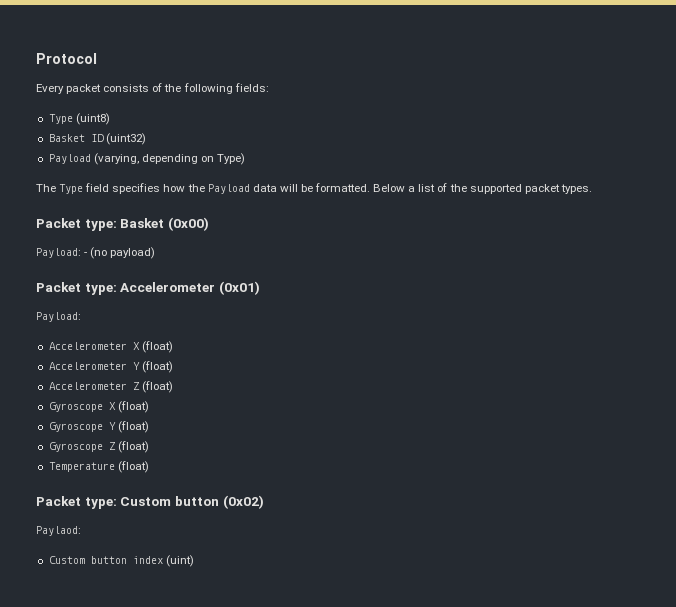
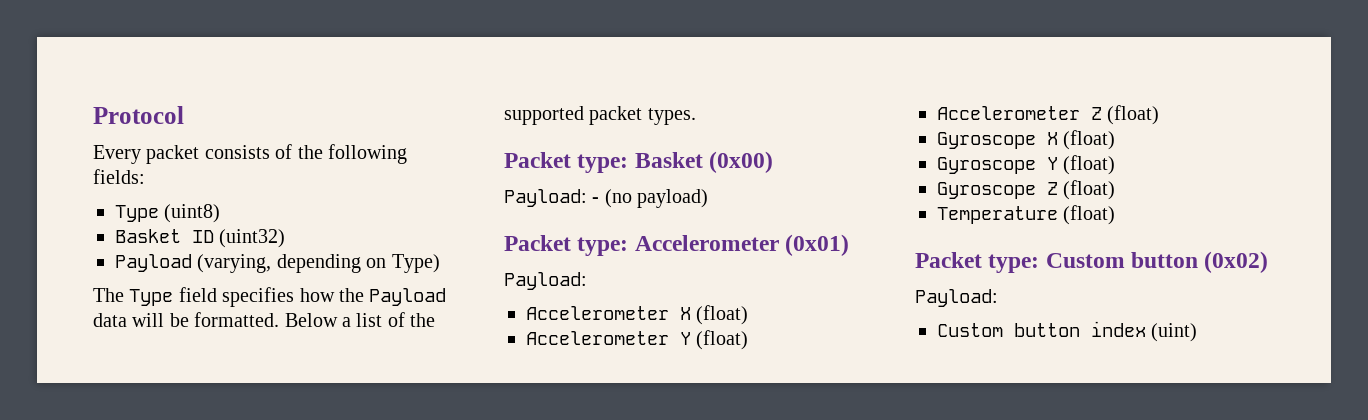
  Packet type: Custom button (0x02)
- Paylaod:
+ Payload:

